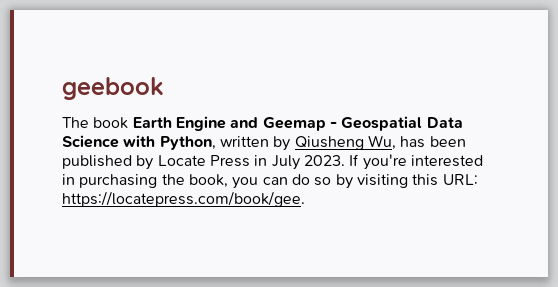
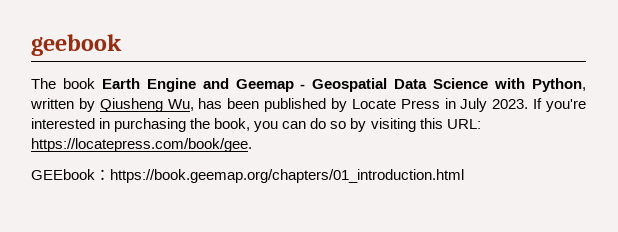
+ GEEbook：https://book.geemap.org/chapters/01_introduction.html

